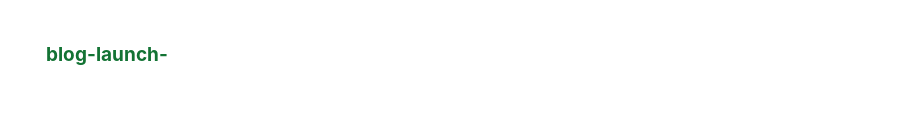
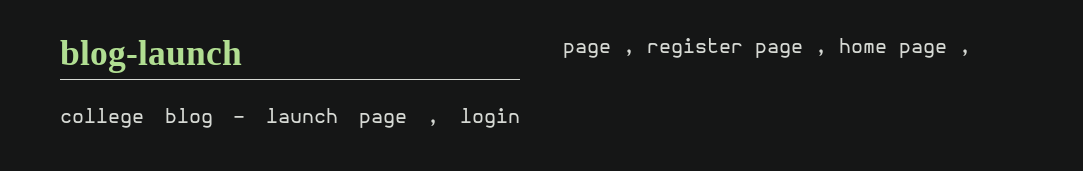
- blog-launch-
+ blog-launch
+ college blog - launch page , login page , register page , home page ,

